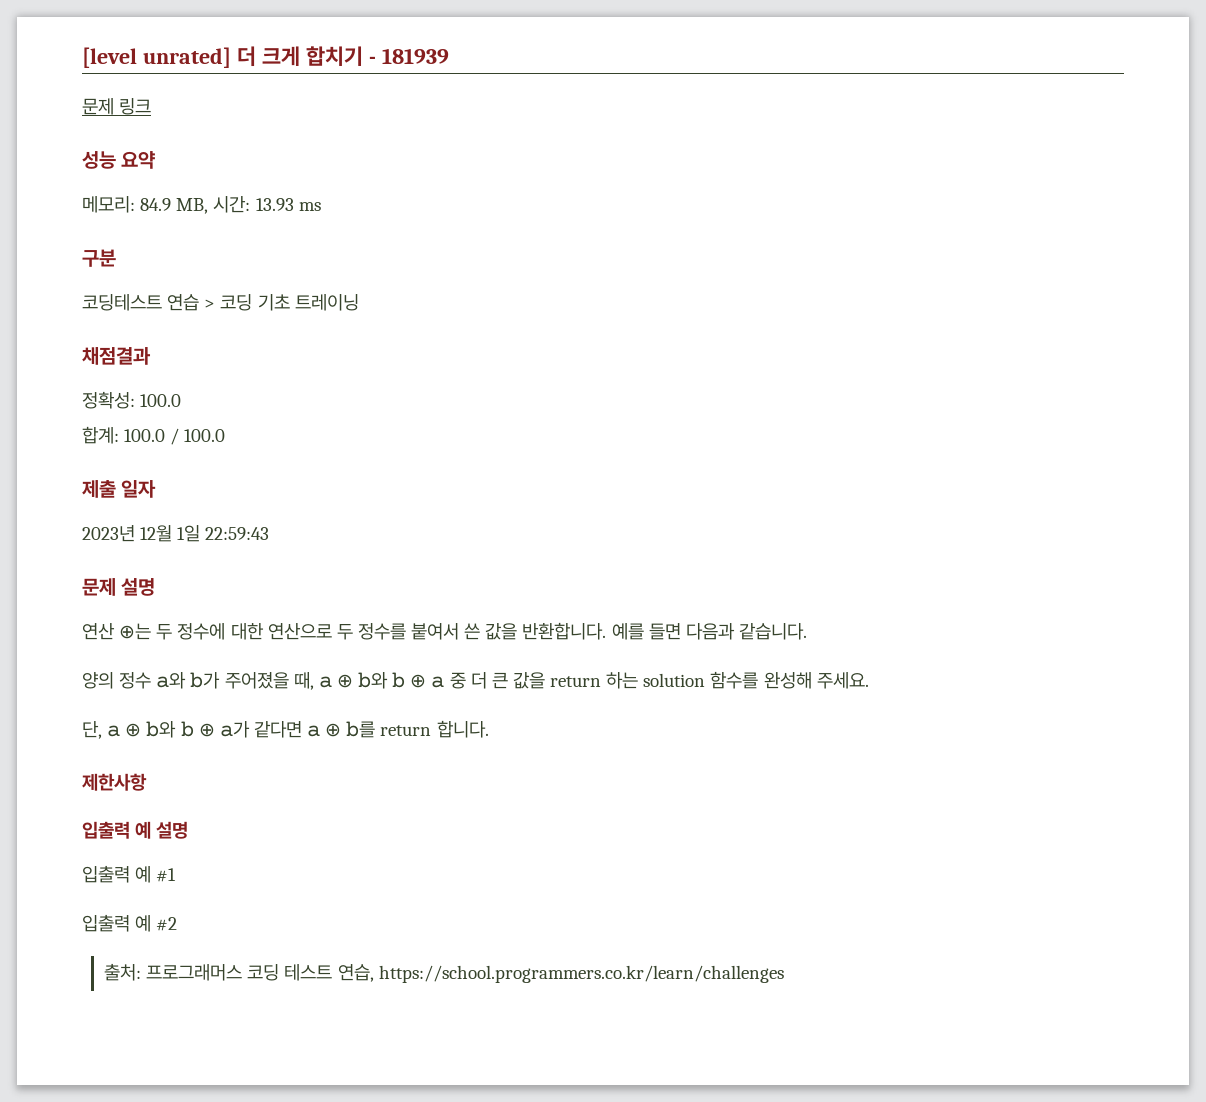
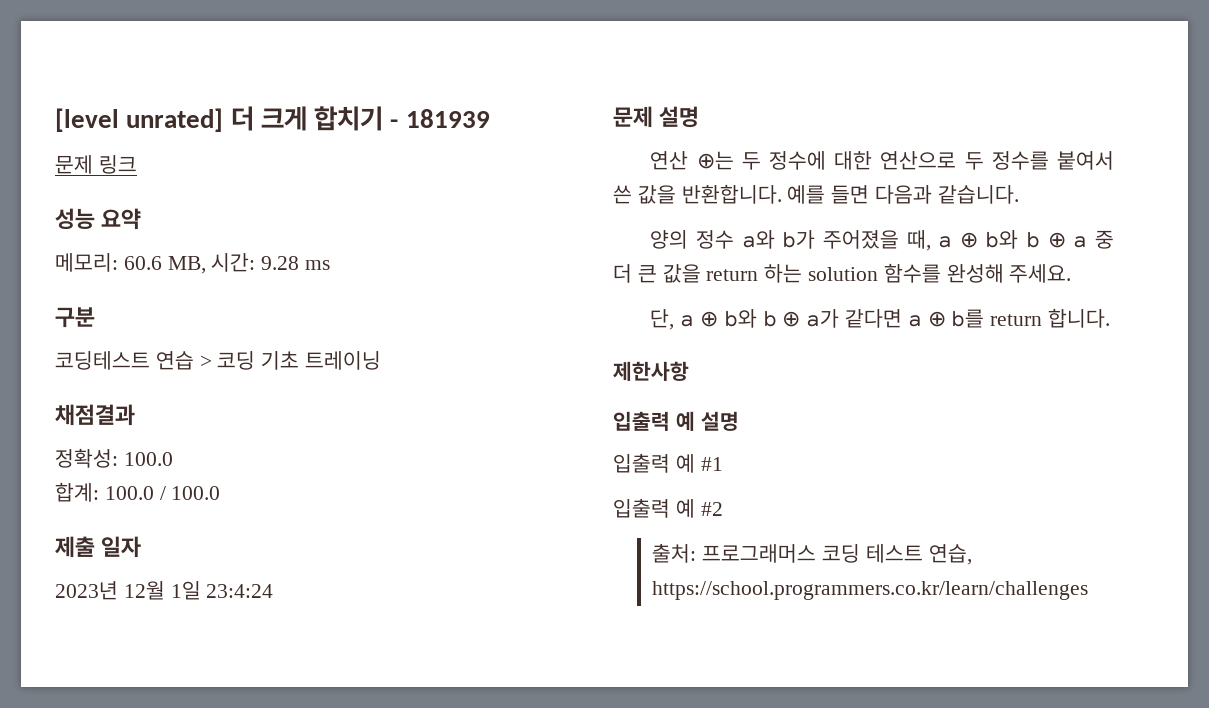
- 메모리: 84.9 MB, 시간: 13.93 ms
+ 메모리: 60.6 MB, 시간: 9.28 ms
- 2023년 12월 1일 22:59:43
+ 2023년 12월 1일 23:4:24

